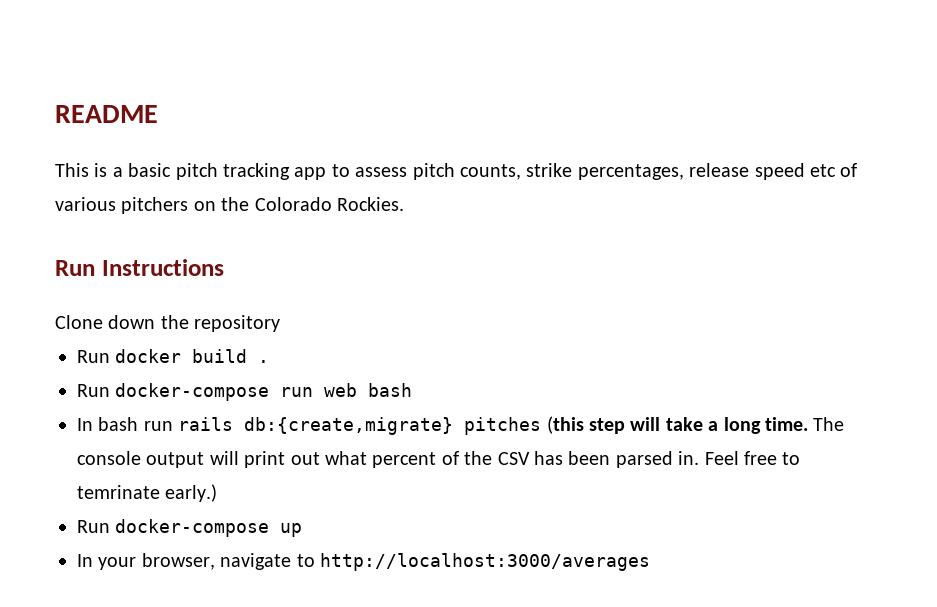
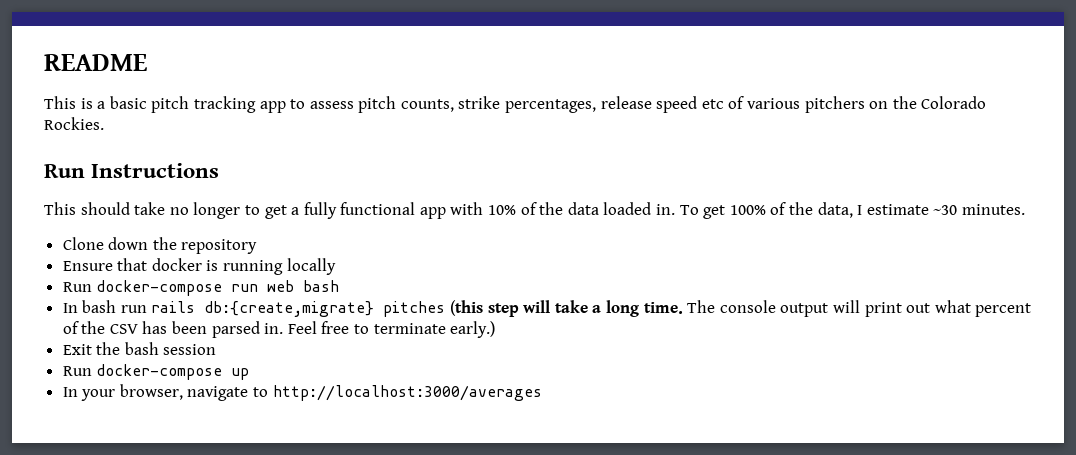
+ This should take no longer to get a fully functional app with 10% of the data loaded in. To get 100% of the data, I estimate ~30 minutes.
  Clone down the repository
- Run docker build .
+ Ensure that docker is running locally
- Feel free to temrinate early.)
+ Feel free to terminate early.)
+ Exit the bash session

